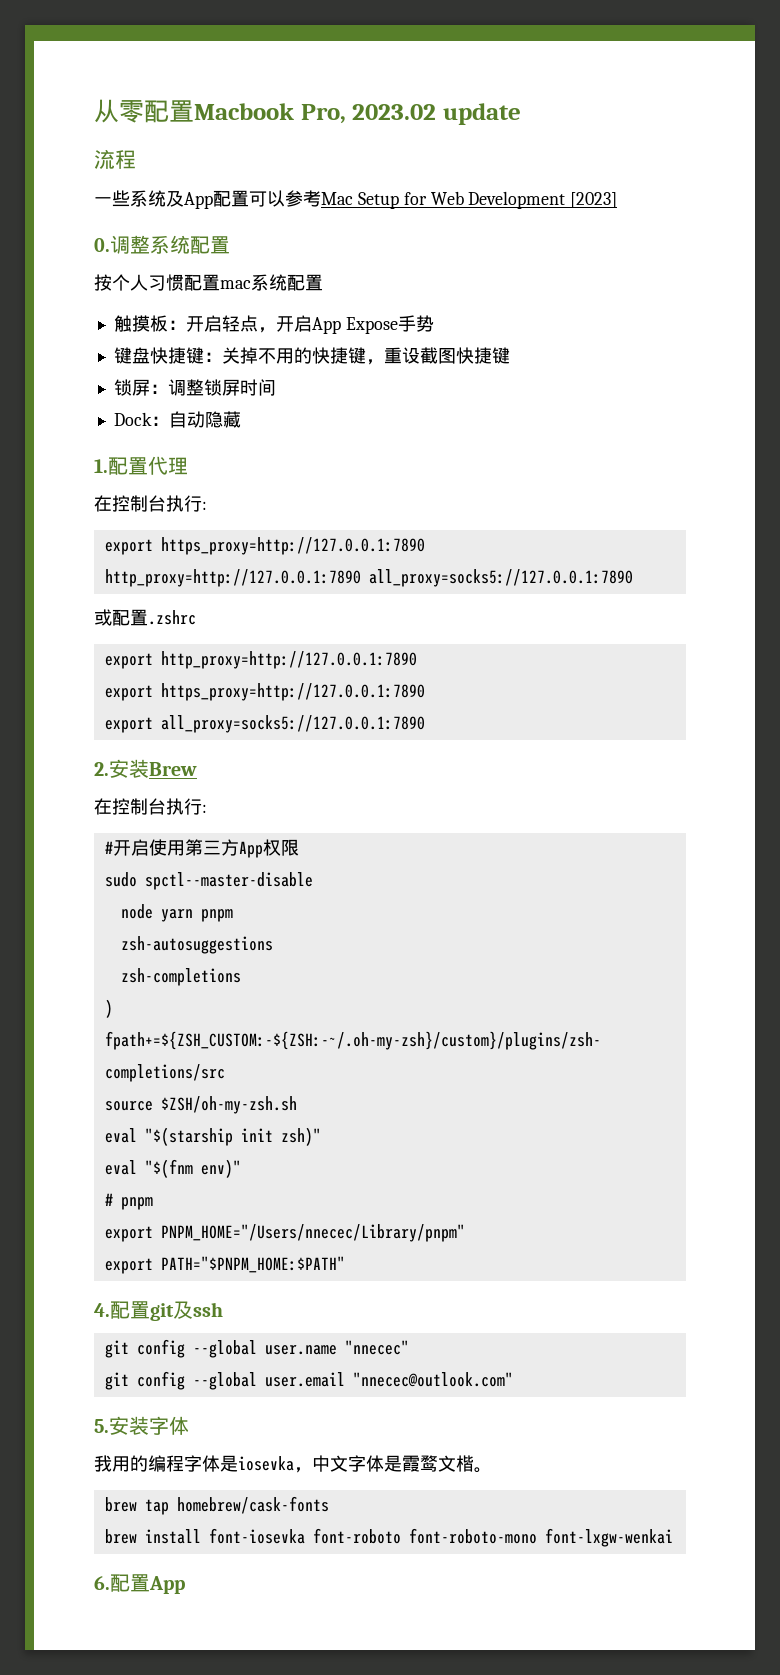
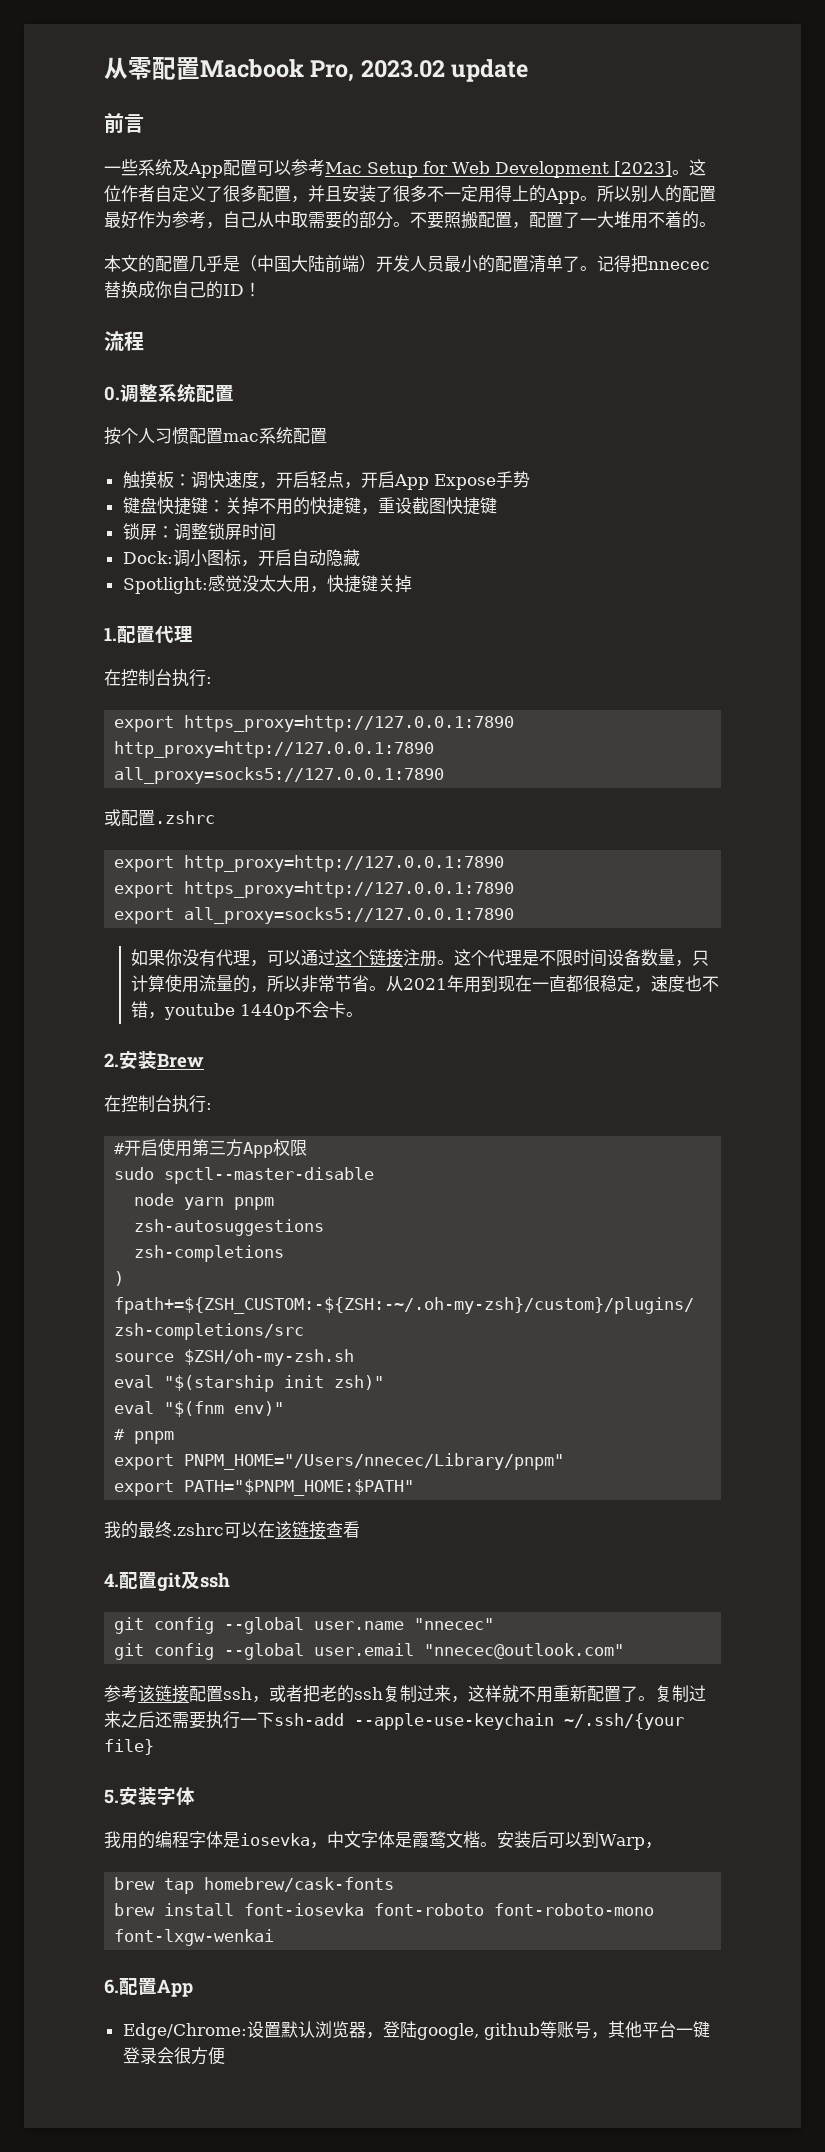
- 流程
+ 前言
- 一些系统及App配置可以参考Mac Setup for Web Development [2023]
+ 一些系统及App配置可以参考Mac Setup for Web Development [2023]。这位作者自定义了很多配置，并且安装了很多不一定用得上的App。所以别人的配置最好作为参考，自己从中取需要的部分。不要照搬配置，配置了一大堆用不着的。
+ 本文的配置几乎是（中国大陆前端）开发人员最小的配置清单了。记得把nnecec替换成你自己的ID！
+ 流程
- 触摸板：开启轻点，开启App Expose手势
+ 触摸板：调快速度，开启轻点，开启App Expose手势
- Dock：自动隐藏
+ Dock:调小图标，开启自动隐藏
+ Spotlight:感觉没太大用，快捷键关掉
+ 如果你没有代理，可以通过这个链接注册。这个代理是不限时间设备数量，只计算使用流量的，所以非常节省。从2021年用到现在一直都很稳定，速度也不错，youtube 1440p不会卡。
+ 我的最终.zshrc可以在该链接查看
+ 参考该链接配置ssh，或者把老的ssh复制过来，这样就不用重新配置了。复制过来之后还需要执行一下ssh-add --apple-use-keychain ~/.ssh/{your file}
+ 安装后可以到Warp，
+ Edge/Chrome:设置默认浏览器，登陆google, github等账号，其他平台一键登录会很方便

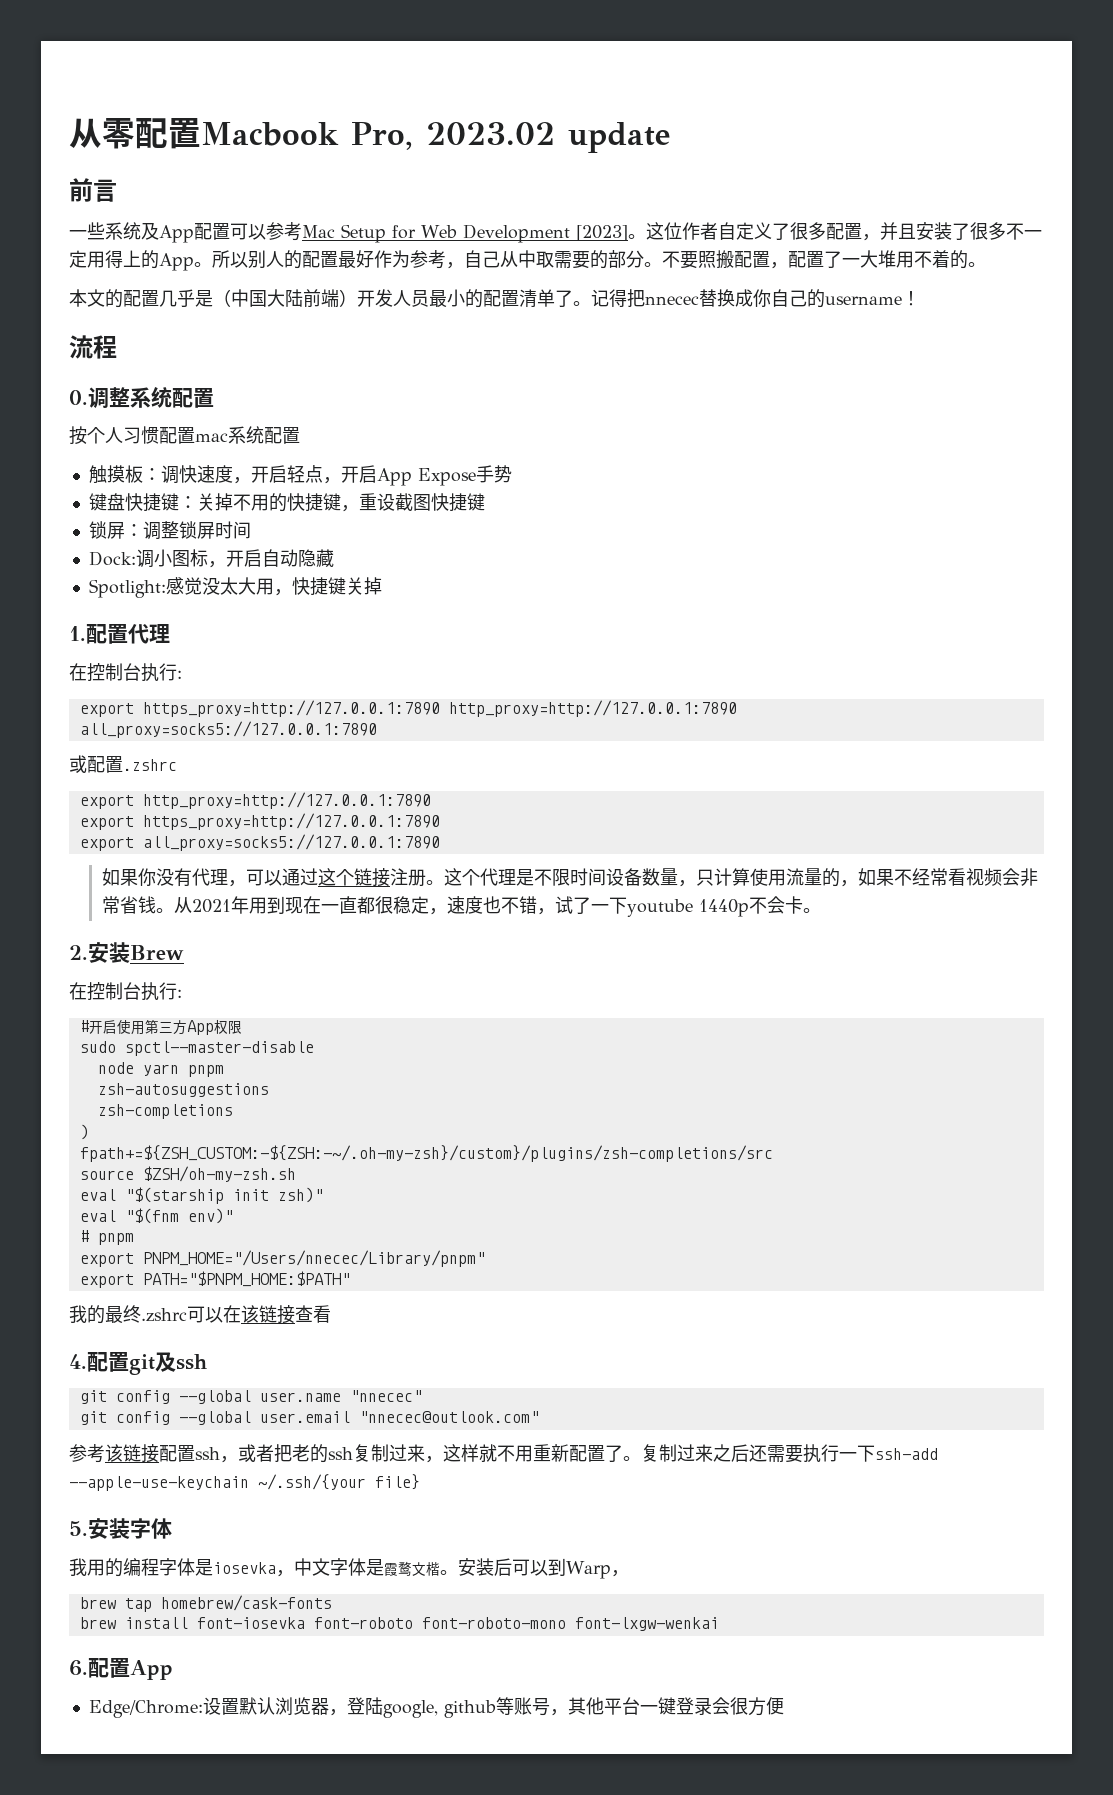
- 记得把nnecec替换成你自己的ID！
+ 记得把nnecec替换成你自己的username！
- 这个代理是不限时间设备数量，只计算使用流量的，所以非常节省。
+ 这个代理是不限时间设备数量，只计算使用流量的，如果不经常看视频会非常省钱。
- 从2021年用到现在一直都很稳定，速度也不错，youtube 1440p不会卡。
+ 从2021年用到现在一直都很稳定，速度也不错，试了一下youtube 1440p不会卡。

